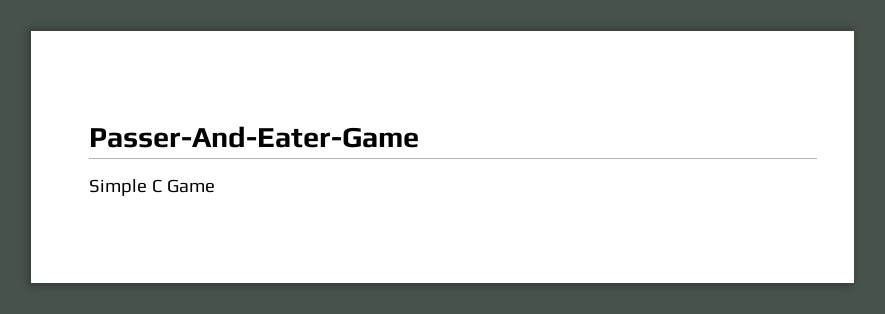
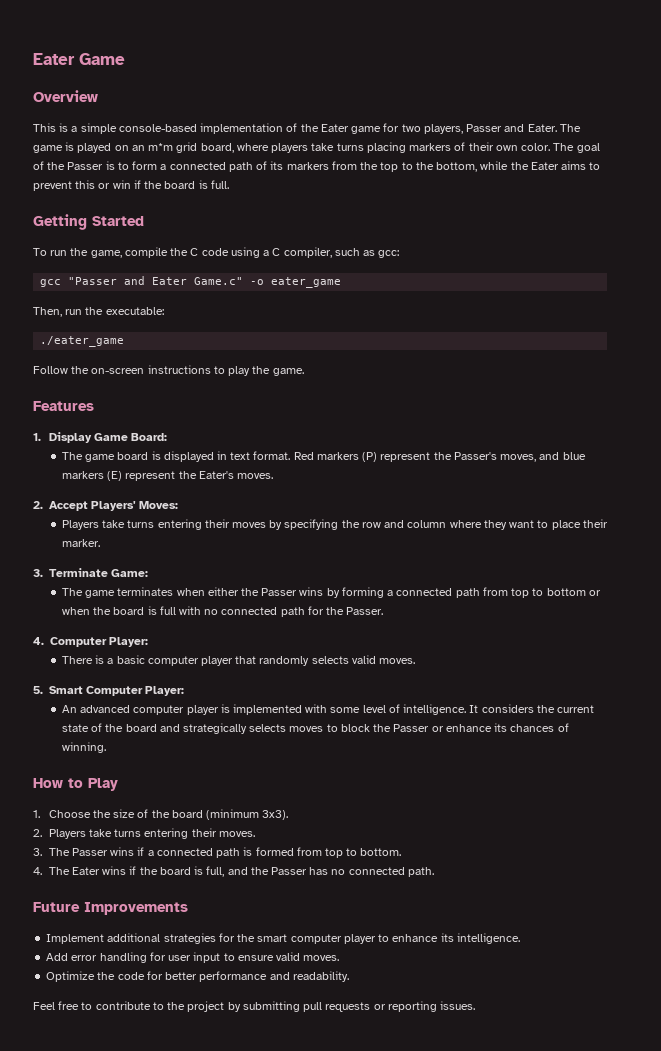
- Passer-And-Eater-Game
- Simple C Game
+ Eater Game
+ Overview
+ This is a simple console-based implementation of the Eater game for two players, Passer and Eater. The game is played on an m*m grid board, where players take turns placing markers of their own color. The goal of the Passer is to form a connected path of its markers from the top to the bottom, while the Eater aims to prevent this or win if the board is full.
+ Getting Started
+ To run the game, compile the C code using a C compiler, such as gcc:
+ gcc "Passer and Eater Game.c" -o eater_game
+ Then, run the executable:
+ ./eater_game
+ Follow the on-screen instructions to play the game.
+ Features
+ 1. Display Game Board:
+ The game board is displayed in text format. Red markers (P) represent the Passer's moves, and blue markers (E) represent the Eater's moves.
+ 2. Accept Players' Moves:
+ Players take turns entering their moves by specifying the row and column where they want to place their marker.
+ 3. Terminate Game:
+ The game terminates when either the Passer wins by forming a connected path from top to bottom or when the board is full with no connected path for the Passer.
+ 4. Computer Player:
+ There is a basic computer player that randomly selects valid moves.
+ 5. Smart Computer Player:
+ An advanced computer player is implemented with some level of intelligence. It considers the current state of the board and strategically selects moves to block the Passer or enhance its chances of winning.
+ How to Play
+ 1. Choose the size of the board (minimum 3x3).
+ 2. Players take turns entering their moves.
+ 3. The Passer wins if a connected path is formed from top to bottom.
+ 4. The Eater wins if the board is full, and the Passer has no connected path.
+ Future Improvements
+ Implement additional strategies for the smart computer player to enhance its intelligence.
+ Add error handling for user input to ensure valid moves.
+ Optimize the code for better performance and readability.
+ Feel free to contribute to the project by submitting pull requests or reporting issues.

